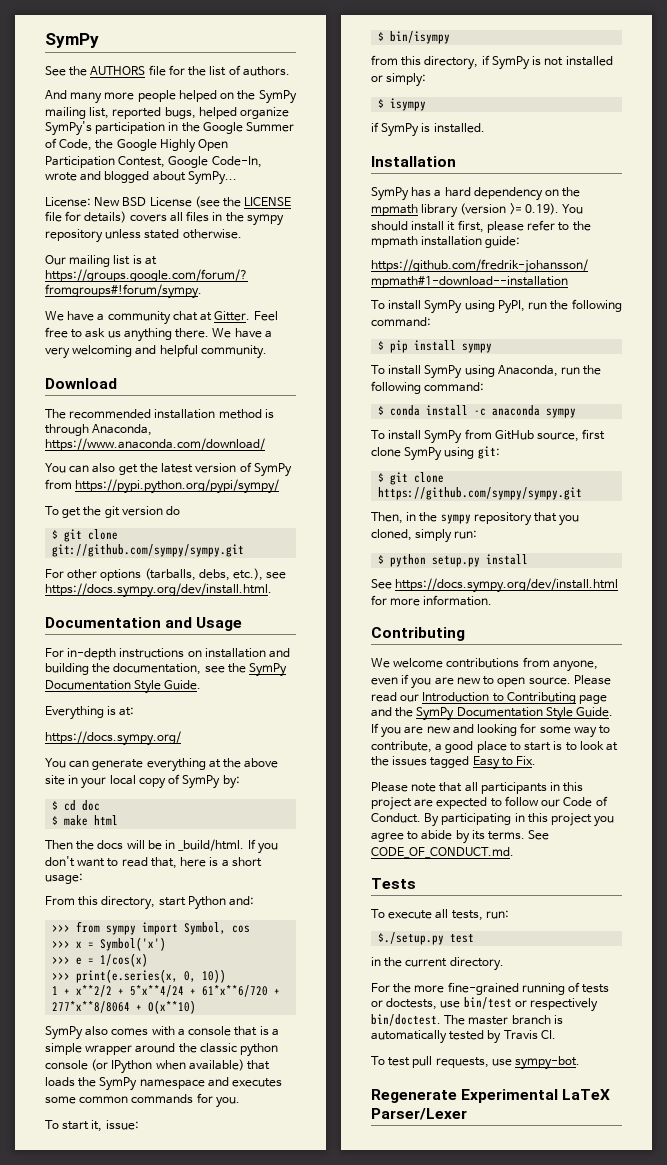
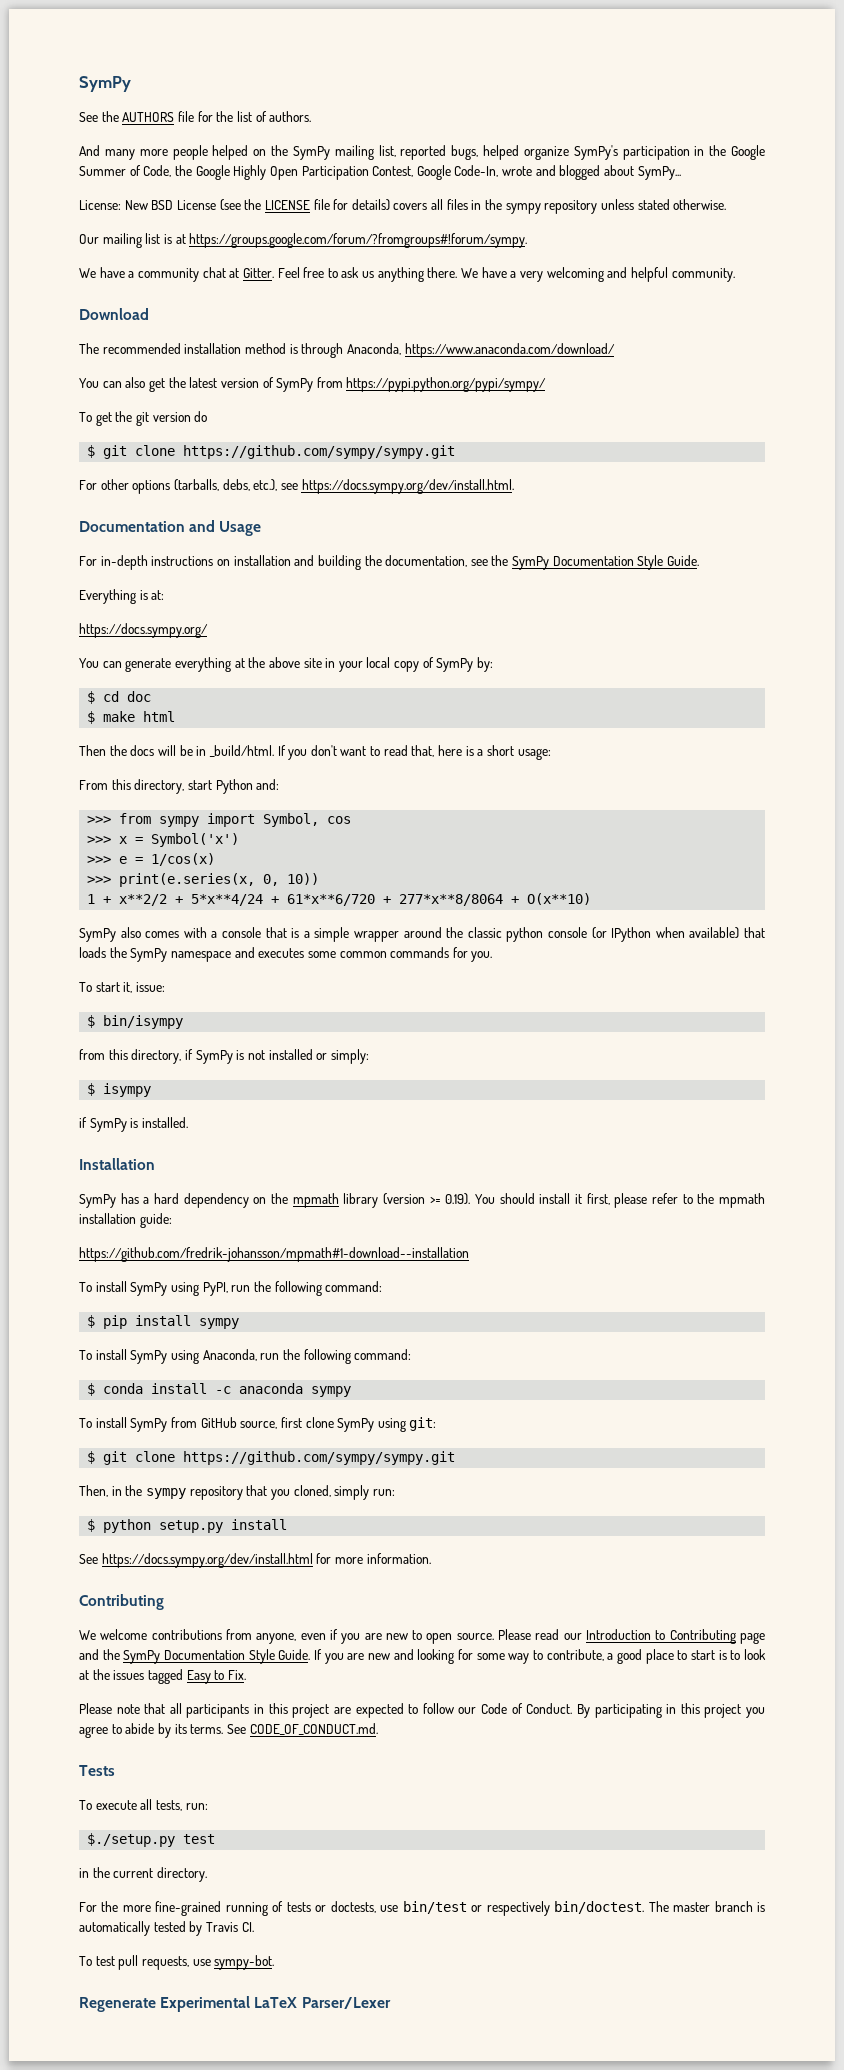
  To get the git version do
- $ git clone git://github.com/sympy/sympy.git
+ $ git clone https://github.com/sympy/sympy.git

